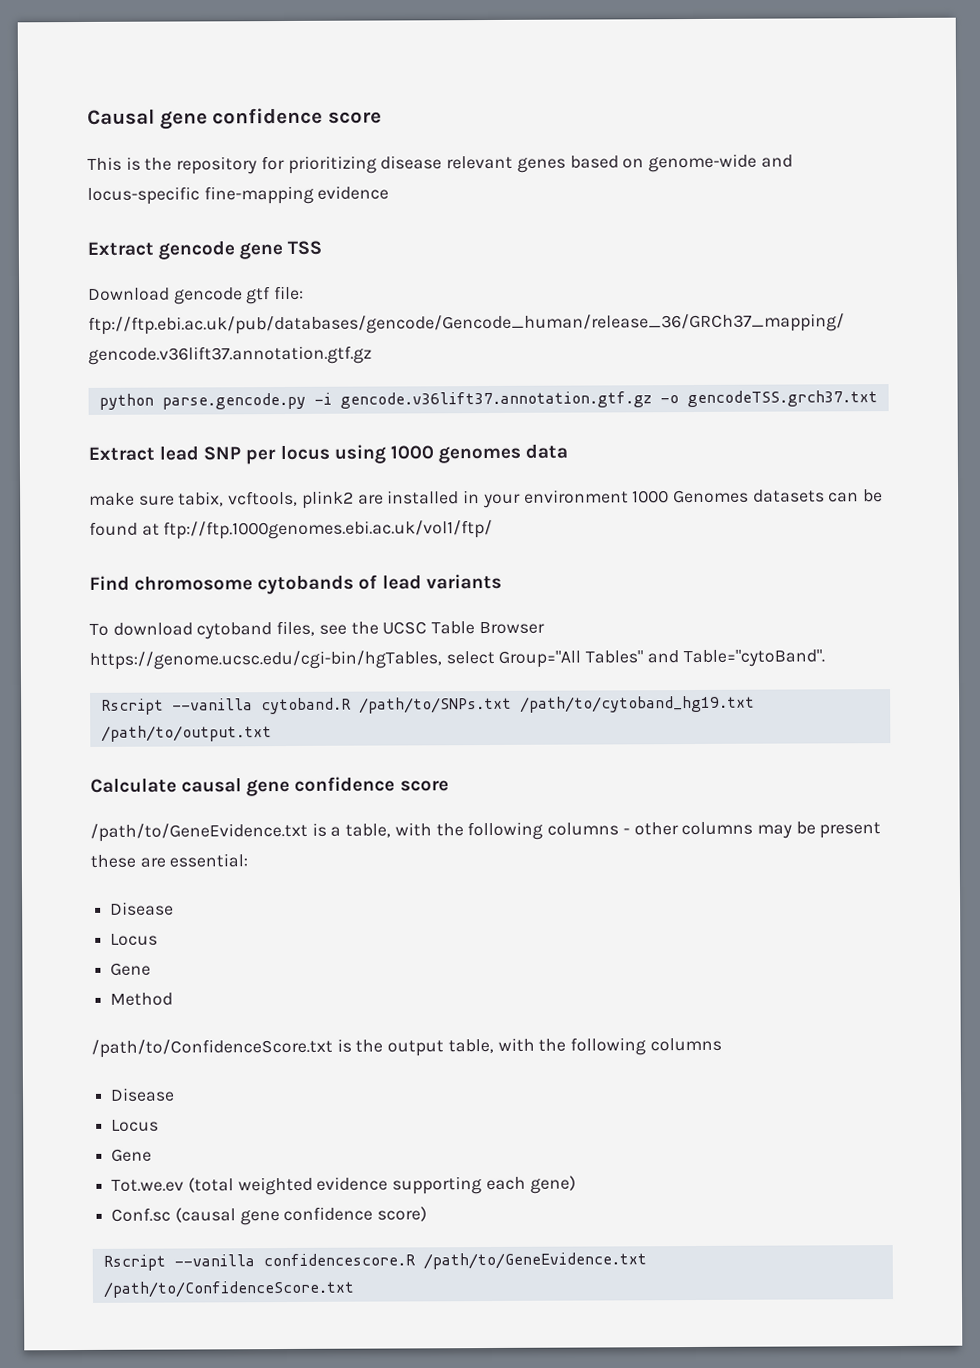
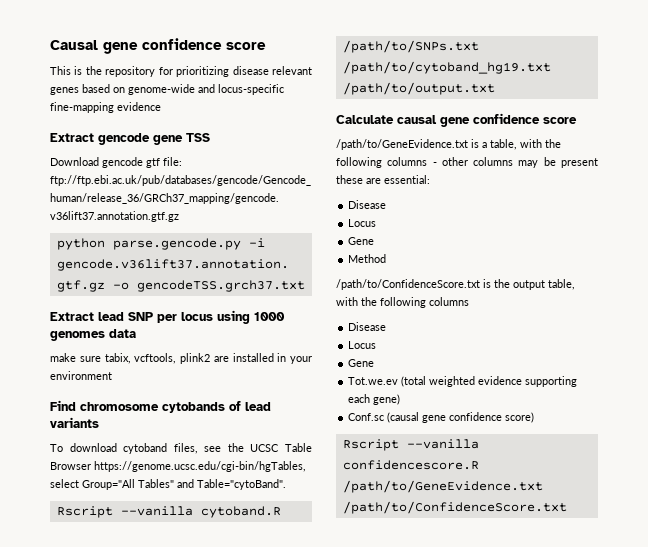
- make sure tabix, vcftools, plink2 are installed in your environment 1000 Genomes datasets can be found at ftp://ftp.1000genomes.ebi.ac.uk/vol1/ftp/
+ make sure tabix, vcftools, plink2 are installed in your environment

